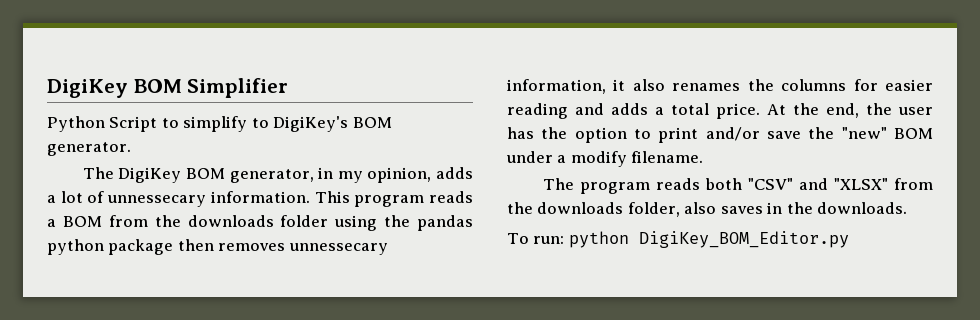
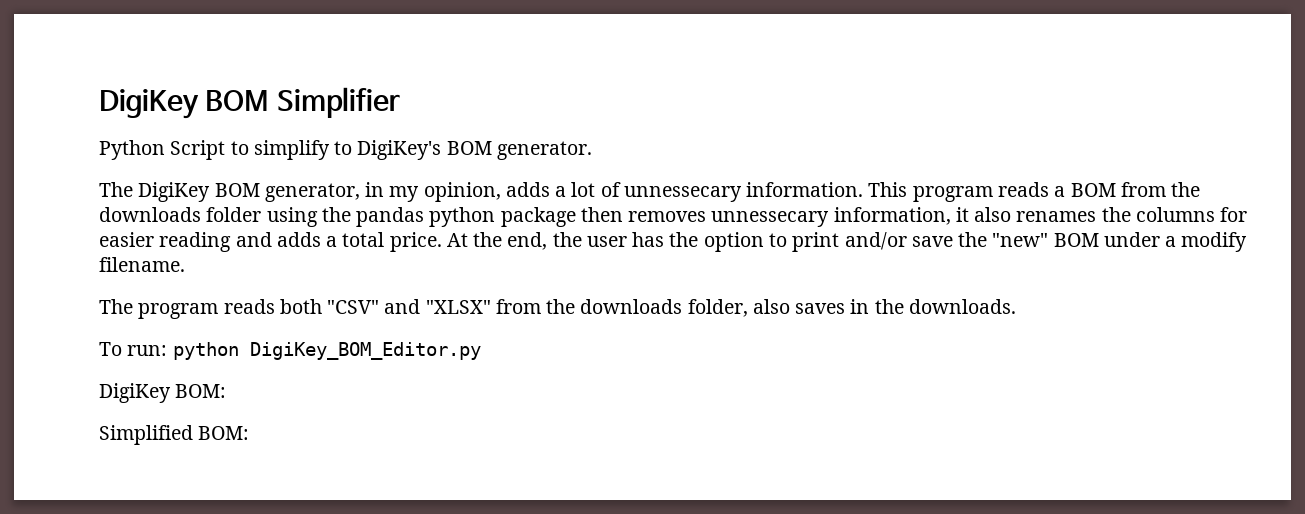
+ DigiKey BOM:
+ Simplified BOM:

